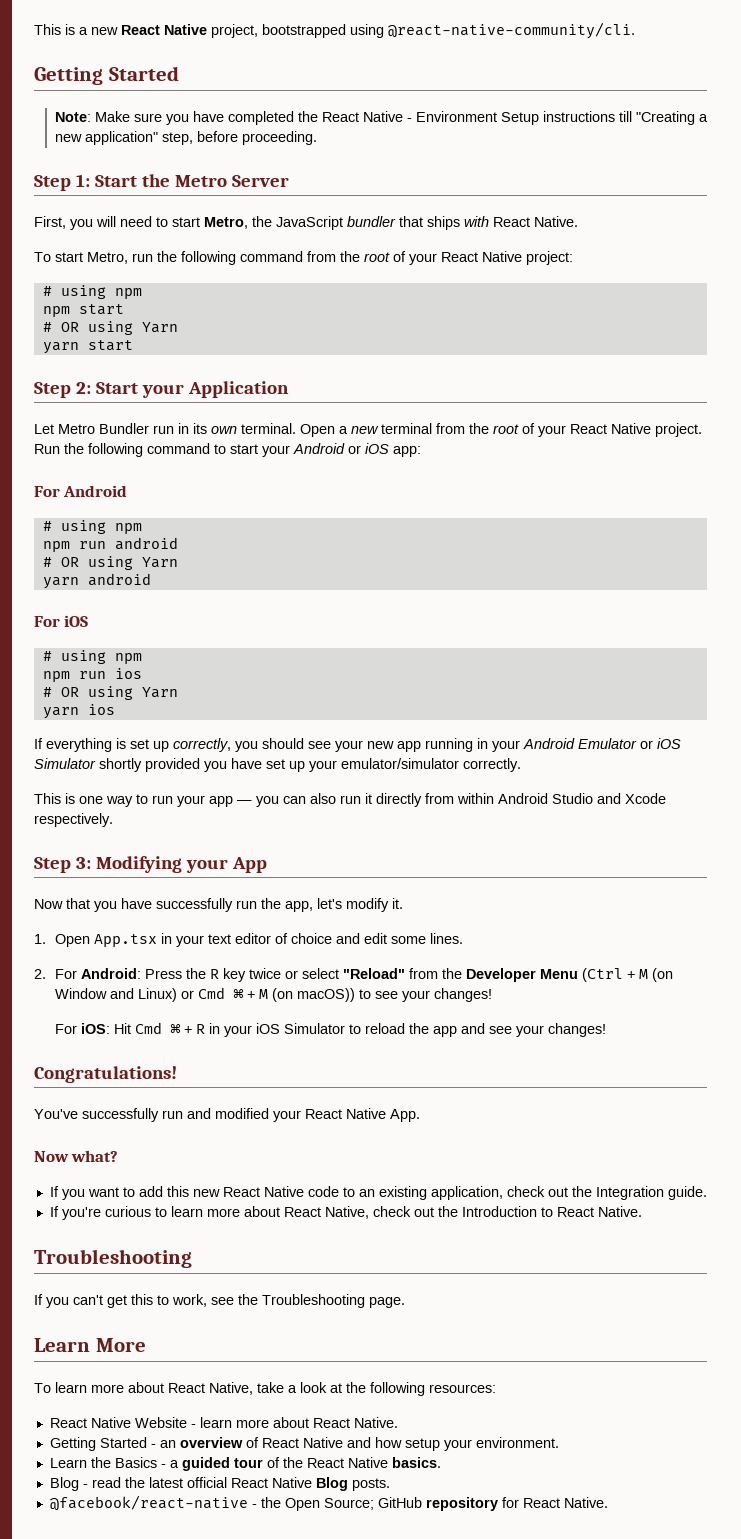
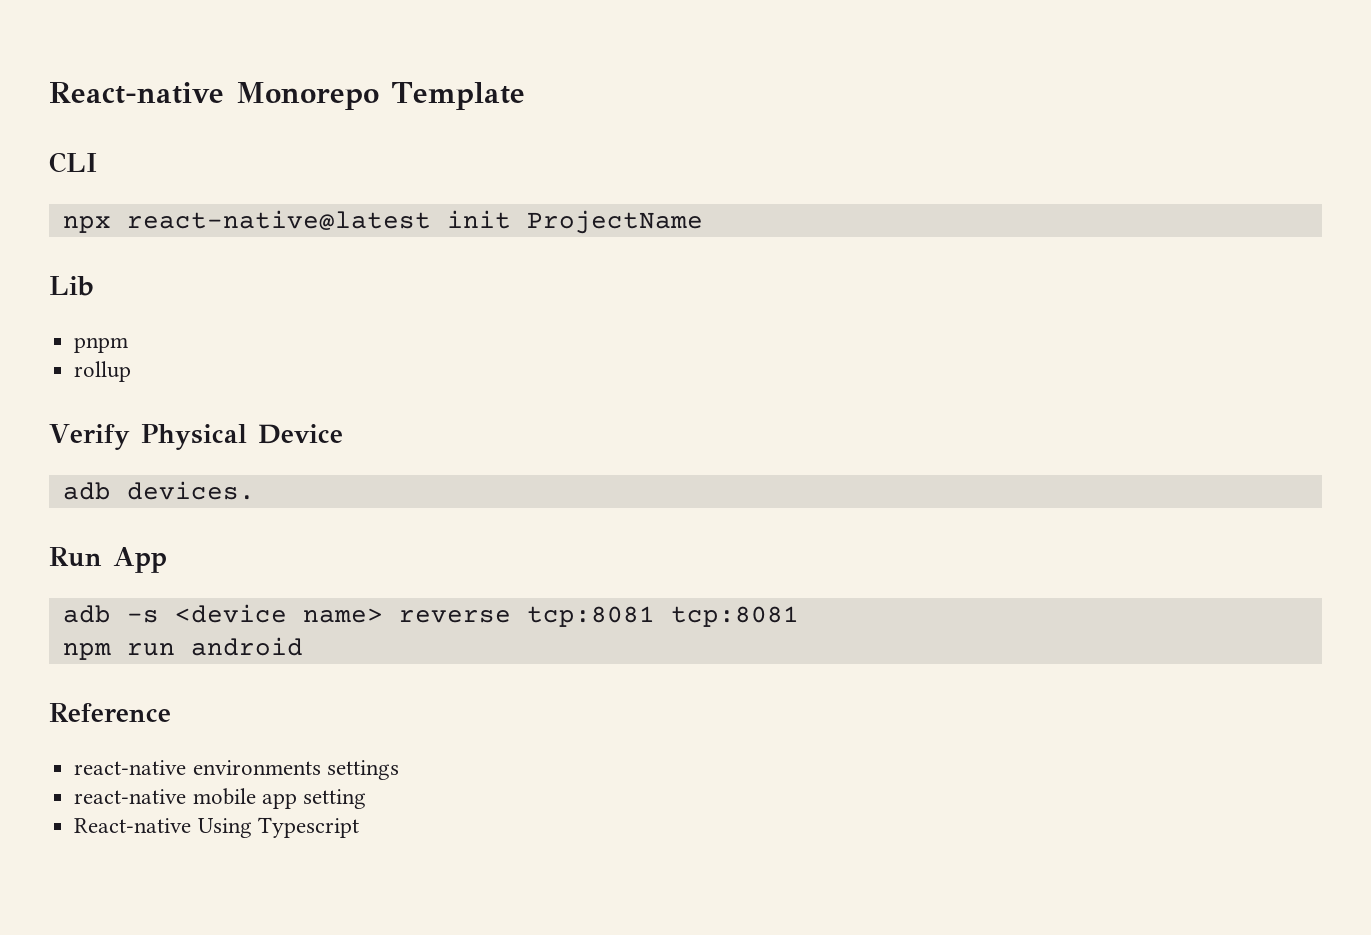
- This is a new React Native project, bootstrapped using @react-native-community/cli.
- Getting Started
- Note: Make sure you have completed the React Native - Environment Setup instructions till "Creating a new application" step, before proceeding.
- Step 1: Start the Metro Server
- First, you will need to start Metro, the JavaScript bundler that ships with React Native.
- To start Metro, run the following command from the root of your React Native project:
- # using npm
- npm start
- # OR using Yarn
- yarn start
- Step 2: Start your Application
- Let Metro Bundler run in its own terminal. Open a new terminal from the root of your React Native project. Run the following command to start your Android or iOS app:
- For Android
- # using npm
+ React-native Monorepo Template
+ CLI
+ npx react-native@latest init ProjectName
+ Lib
+ pnpm
+ rollup
+ Verify Physical Device
+ adb devices.
+ Run App
+ adb -s <device name> reverse tcp:8081 tcp:8081
  npm run android
- # OR using Yarn
- yarn android
- For iOS
- # using npm
- npm run ios
- # OR using Yarn
- yarn ios
- If everything is set up correctly, you should see your new app running in your Android Emulator or iOS Simulator shortly provided you have set up your emulator/simulator correctly.
- This is one way to run your app — you can also run it directly from within Android Studio and Xcode respectively.
- Step 3: Modifying your App
- Now that you have successfully run the app, let's modify it.
- 1. Open App.tsx in your text editor of choice and edit some lines.
- 2. For Android: Press the R key twice or select "Reload" from the Developer Menu (Ctrl + M (on Window and Linux) or Cmd ⌘ + M (on macOS)) to see your changes!
- For iOS: Hit Cmd ⌘ + R in your iOS Simulator to reload the app and see your changes!
- Congratulations!
- You've successfully run and modified your React Native App.
- Now what?
- If you want to add this new React Native code to an existing application, check out the Integration guide.
- If you're curious to learn more about React Native, check out the Introduction to React Native.
- Troubleshooting
- If you can't get this to work, see the Troubleshooting page.
- Learn More
- To learn more about React Native, take a look at the following resources:
- React Native Website - learn more about React Native.
- Getting Started - an overview of React Native and how setup your environment.
- Learn the Basics - a guided tour of the React Native basics.
- Blog - read the latest official React Native Blog posts.
- @facebook/react-native - the Open Source; GitHub repository for React Native.
+ Reference
+ react-native environments settings
+ react-native mobile app setting
+ React-native Using Typescript

